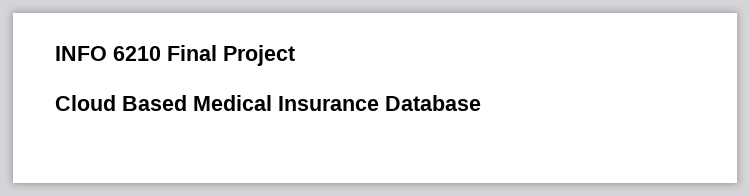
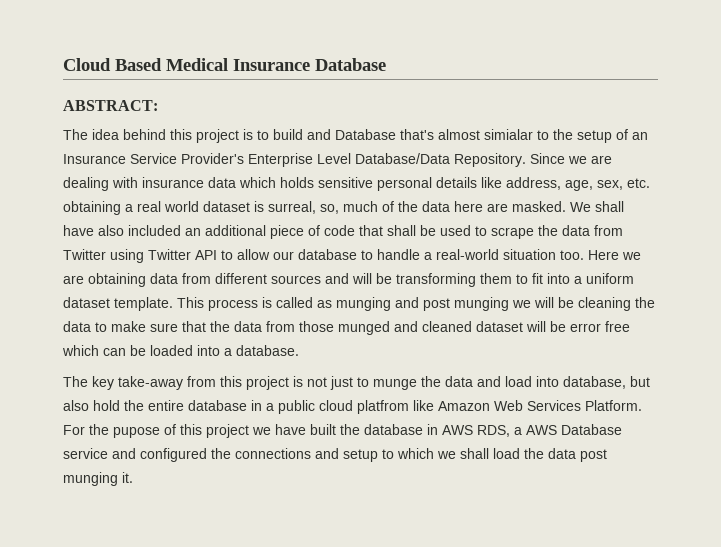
- INFO 6210 Final Project
+ ABSTRACT:
+ The idea behind this project is to build and Database that's almost simialar to the setup of an Insurance Service Provider's Enterprise Level Database/Data Repository. Since we are dealing with insurance data which holds sensitive personal details like address, age, sex, etc. obtaining a real world dataset is surreal, so, much of the data here are masked. We shall have also included an additional piece of code that shall be used to scrape the data from Twitter using Twitter API to allow our database to handle a real-world situation too. Here we are obtaining data from different sources and will be transforming them to fit into a uniform dataset template. This process is called as munging and post munging we will be cleaning the data to make sure that the data from those munged and cleaned dataset will be error free which can be loaded into a database.
+ The key take-away from this project is not just to munge the data and load into database, but also hold the entire database in a public cloud platfrom like Amazon Web Services Platform. For the pupose of this project we have built the database in AWS RDS, a AWS Database service and configured the connections and setup to which we shall load the data post munging it.

